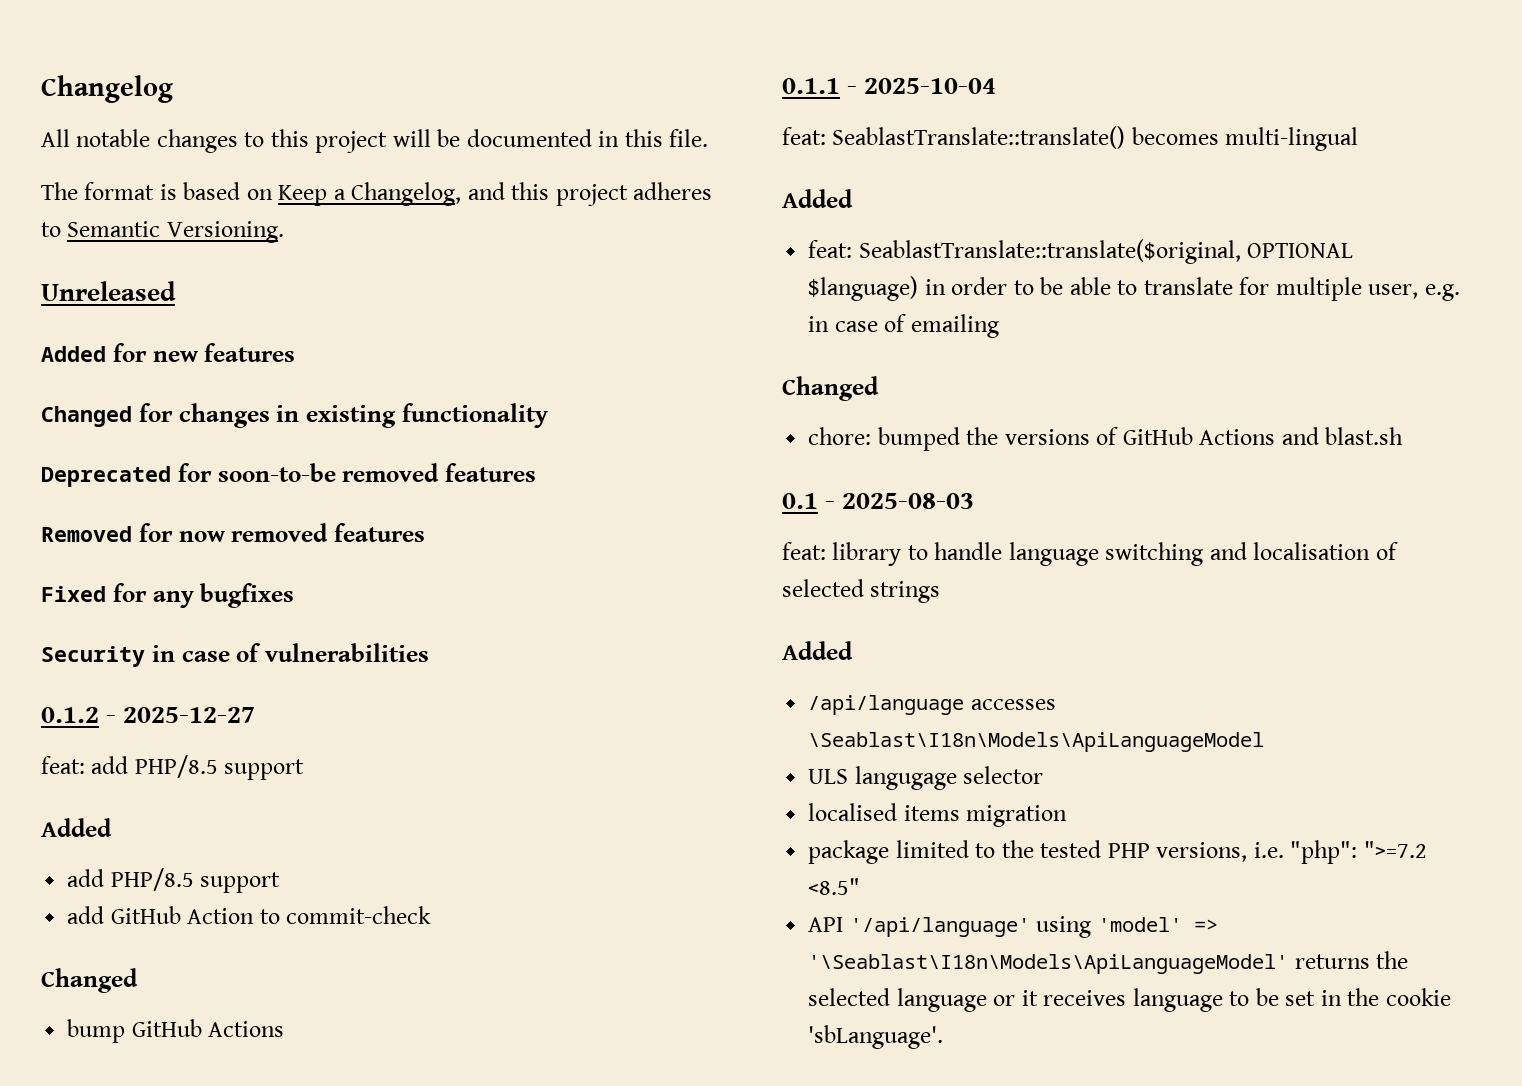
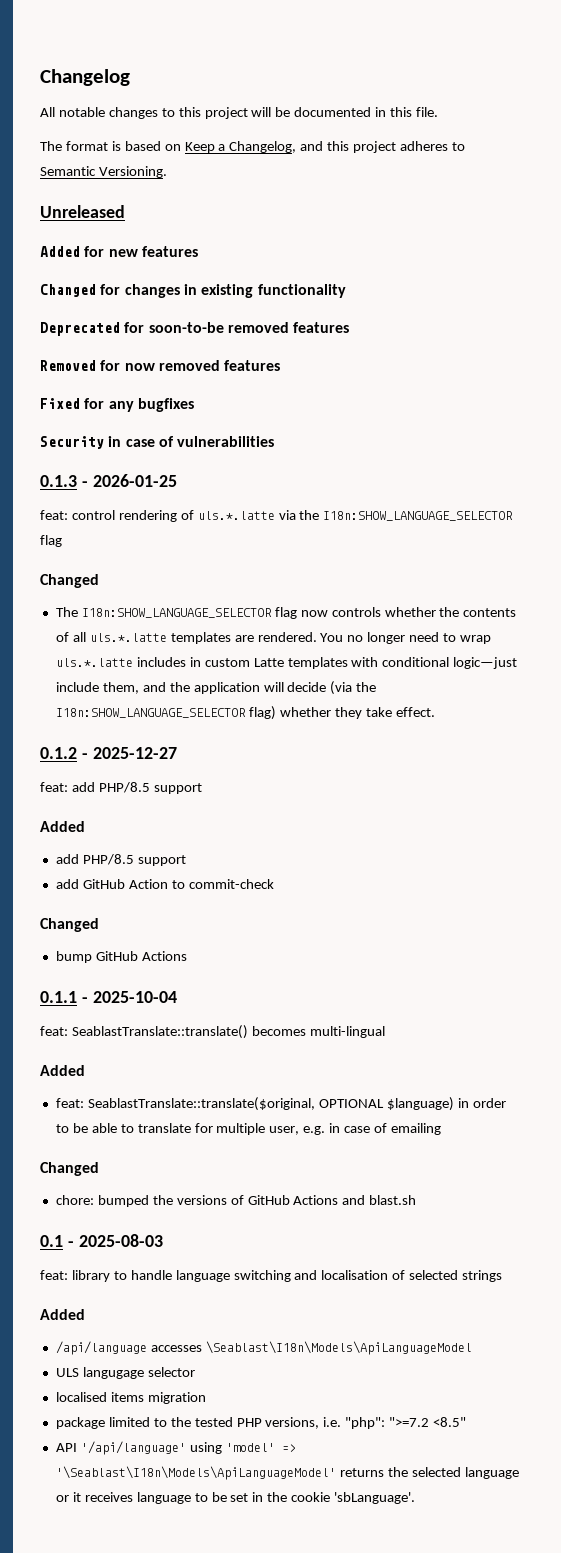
+ 0.1.3 - 2026-01-25
+ feat: control rendering of uls.*.latte via the I18n:SHOW_LANGUAGE_SELECTOR flag
+ Changed
+ The I18n:SHOW_LANGUAGE_SELECTOR flag now controls whether the contents of all uls.*.latte templates are rendered. You no longer need to wrap uls.*.latte includes in custom Latte templates with conditional logic—just include them, and the application will decide (via the I18n:SHOW_LANGUAGE_SELECTOR flag) whether they take effect.

